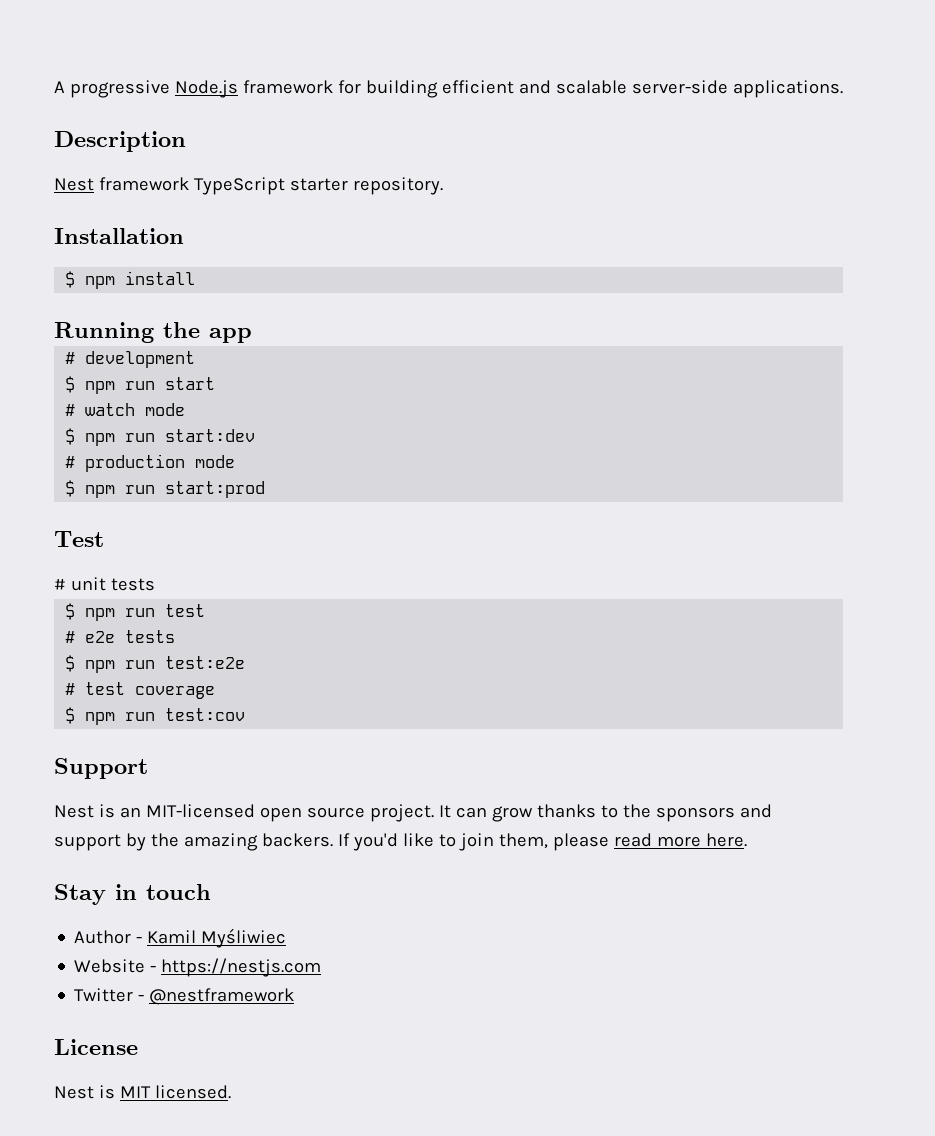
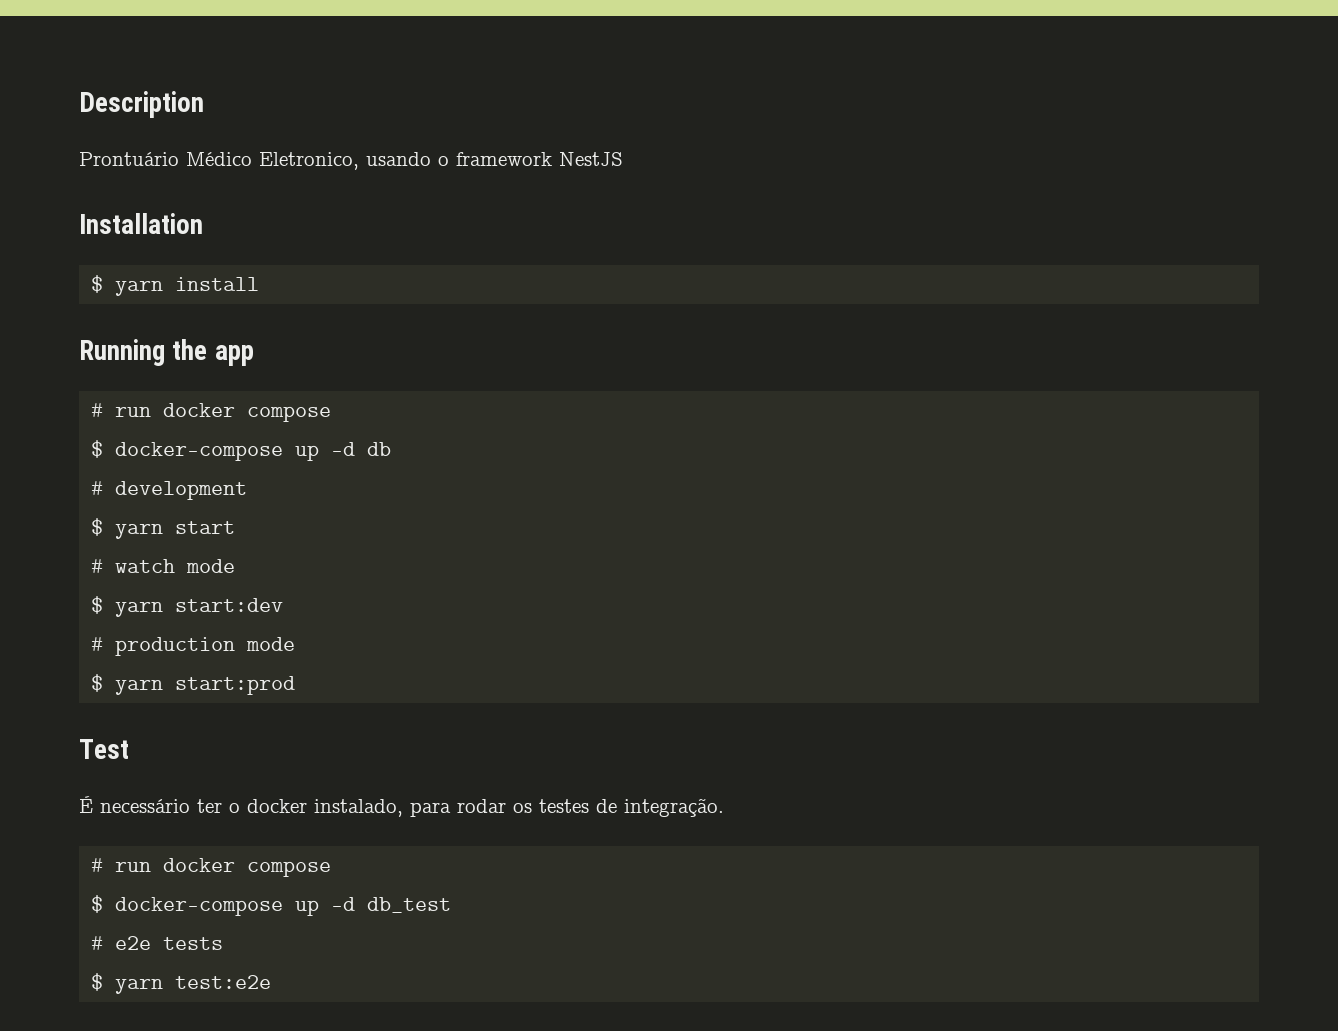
- A progressive Node.js framework for building efficient and scalable server-side applications.
  Description
- Nest framework TypeScript starter repository.
+ Prontuário Médico Eletronico, usando o framework NestJS
- $ npm install
+ $ yarn install
  Running the app
+ # run docker compose
+ $ docker-compose up -d db
- $ npm run start
+ $ yarn start
- $ npm run start:dev
+ $ yarn start:dev
- $ npm run start:prod
+ $ yarn start:prod
- # unit tests
- $ npm run test
+ É necessário ter o docker instalado, para rodar os testes de integração.
+ # run docker compose
+ $ docker-compose up -d db_test
- $ npm run test:e2e
+ $ yarn test:e2e
- # test coverage
- $ npm run test:cov
- Support
- Nest is an MIT-licensed open source project. It can grow thanks to the sponsors and support by the amazing backers. If you'd like to join them, please read more here.
- Stay in touch
- Author - Kamil Myśliwiec
- Website - https://nestjs.com
- Twitter - @nestframework
- License
- Nest is MIT licensed.

